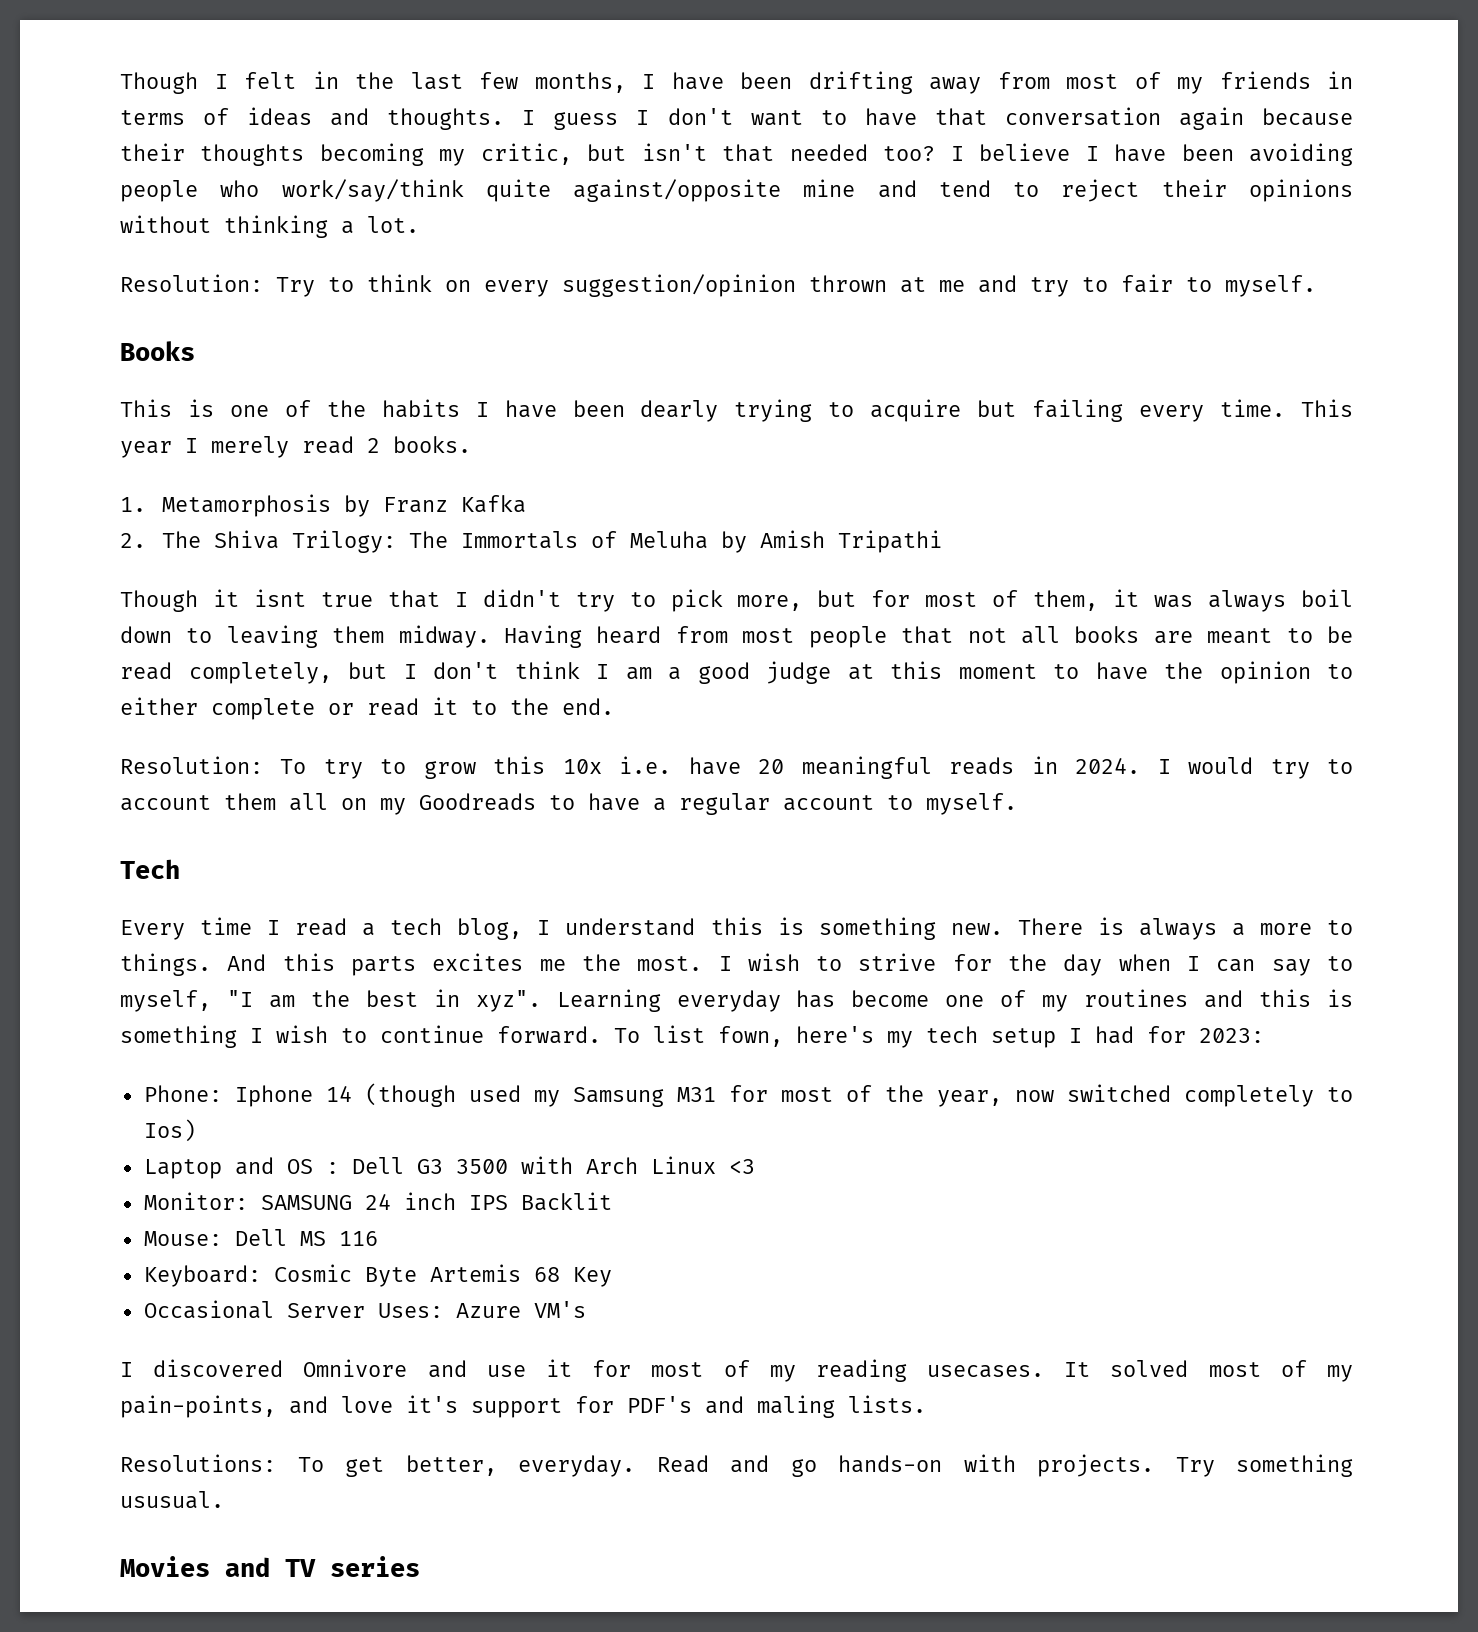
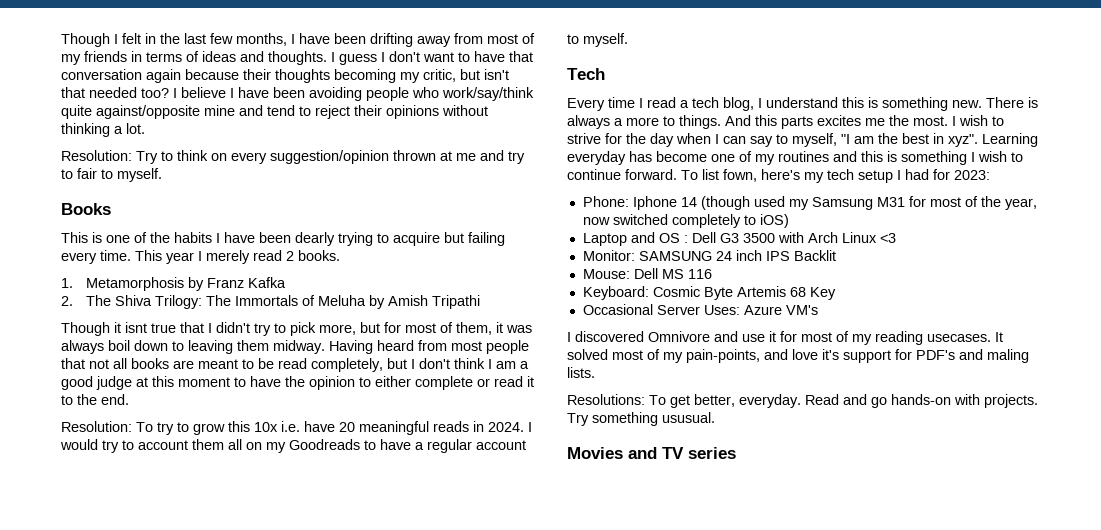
- Phone: Iphone 14 (though used my Samsung M31 for most of the year, now switched completely to Ios)
+ Phone: Iphone 14 (though used my Samsung M31 for most of the year, now switched completely to iOS)

